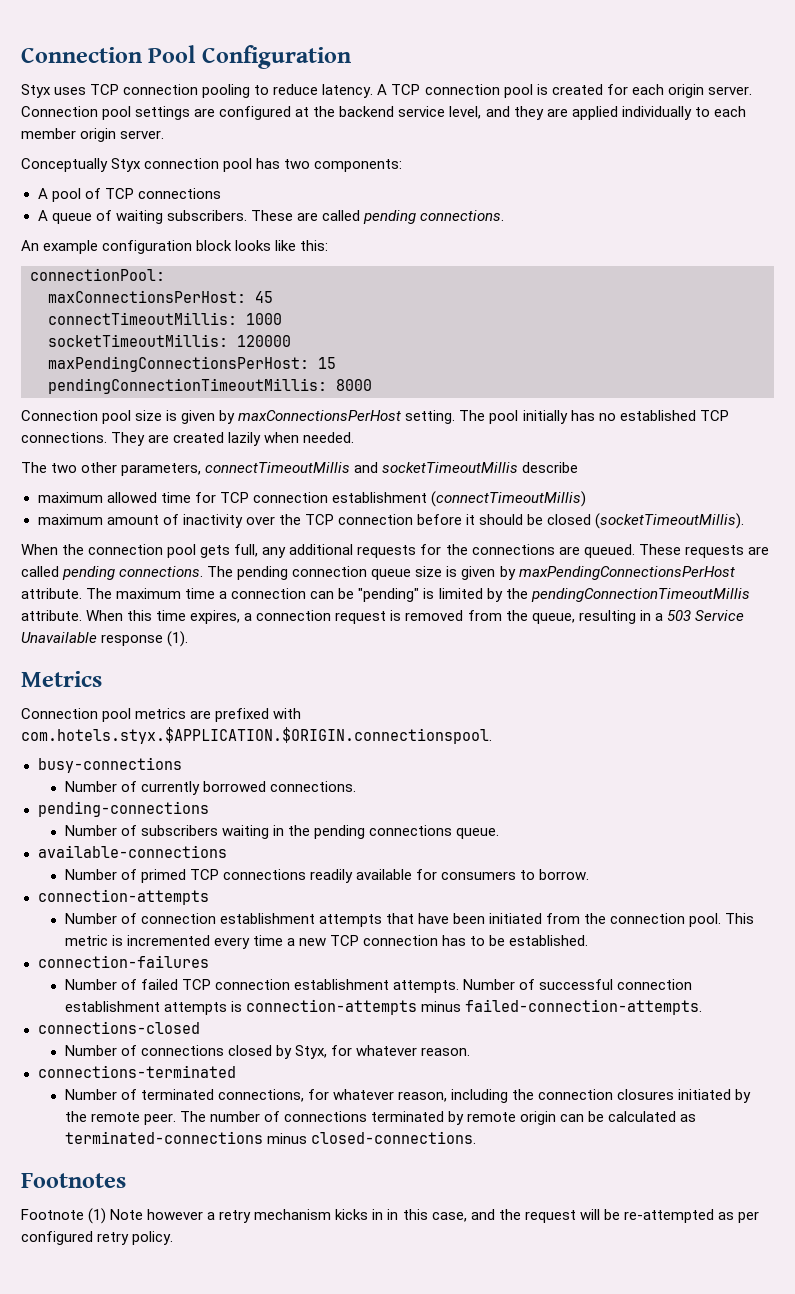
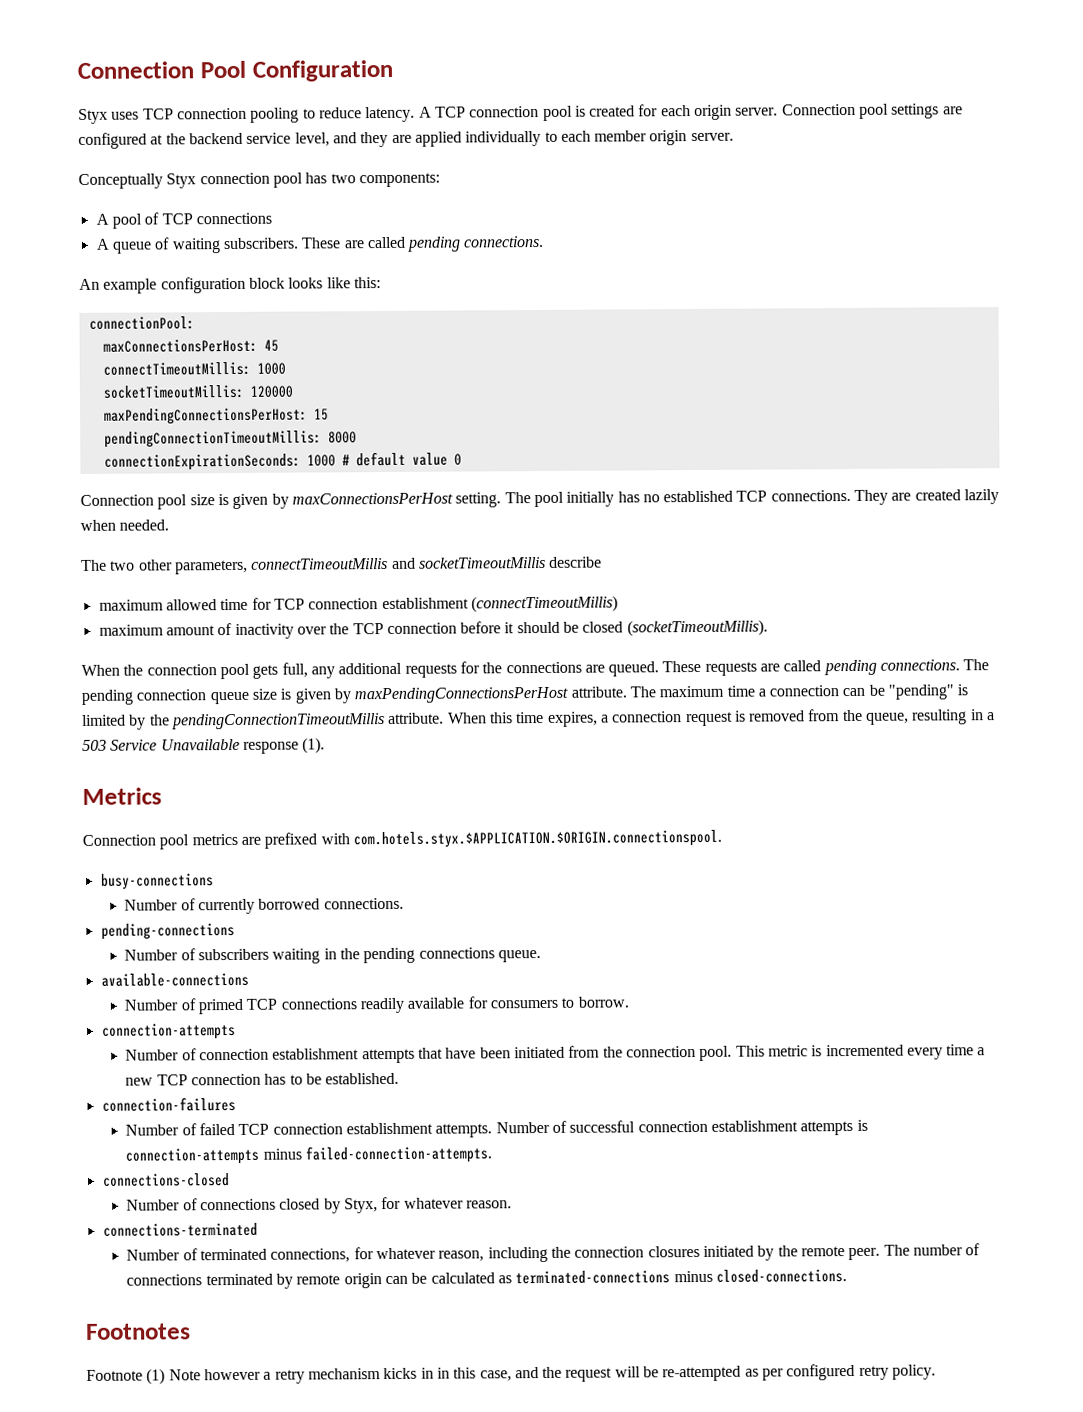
+ connectionExpirationSeconds: 1000 # default value 0

